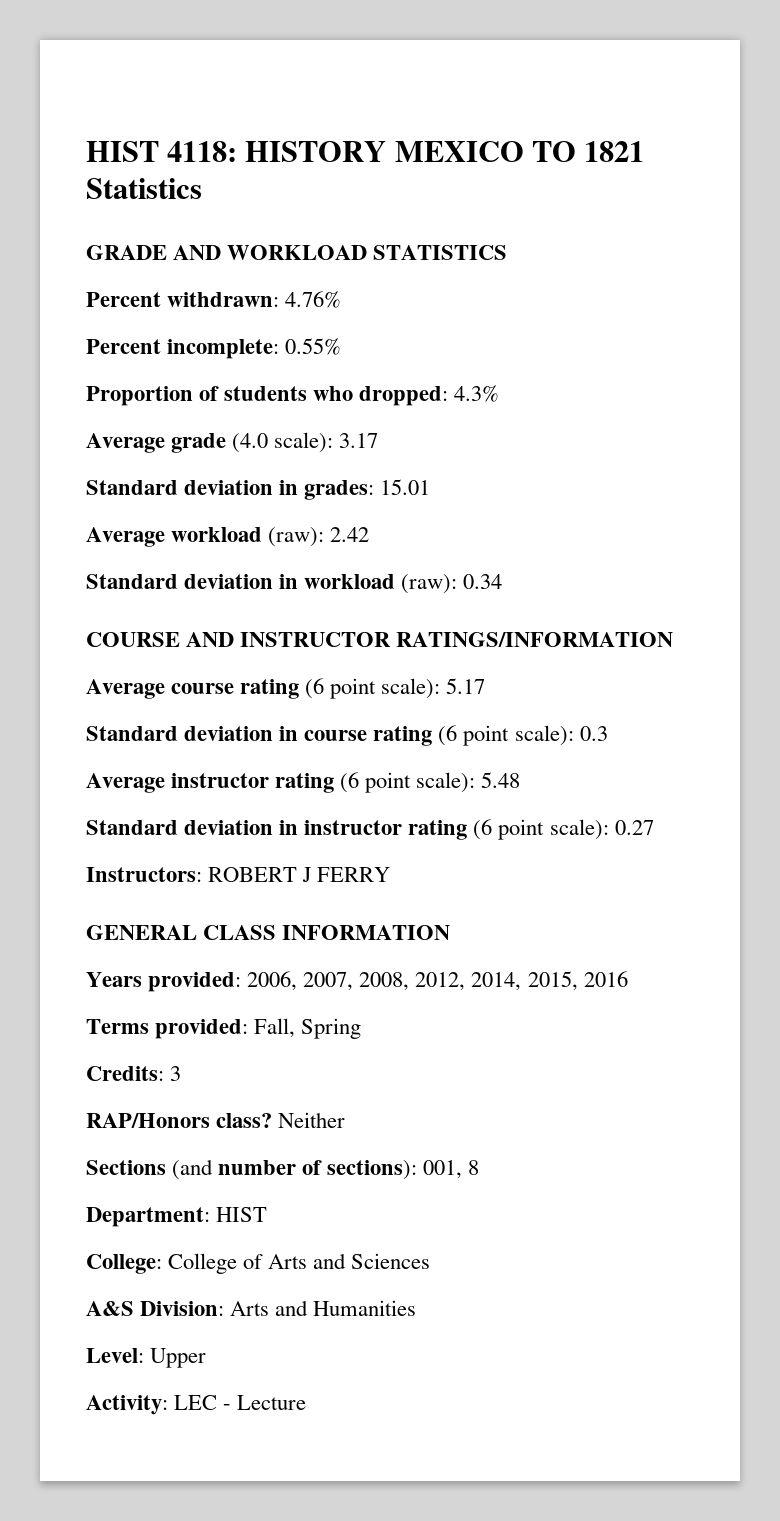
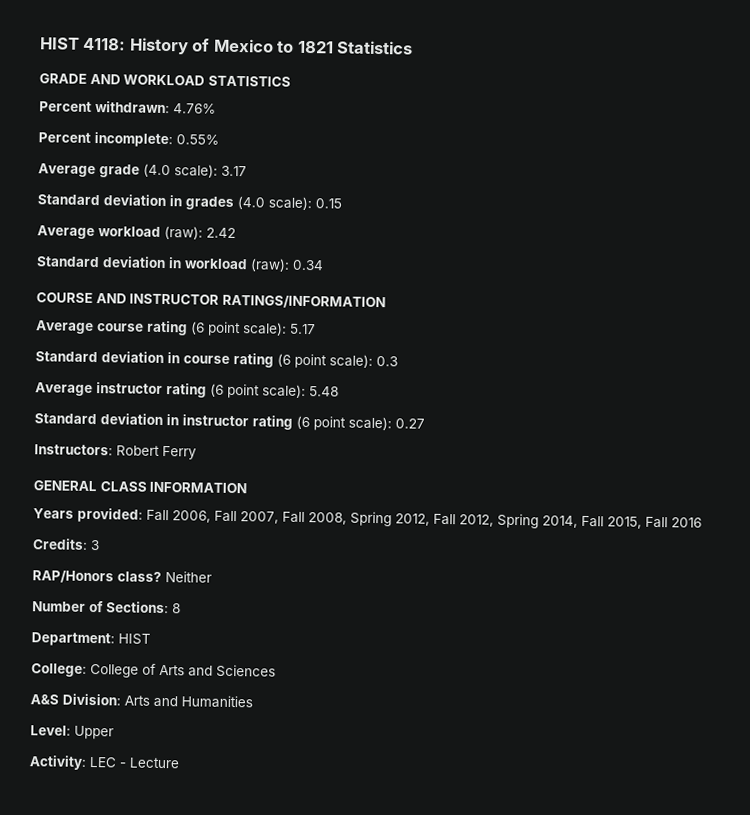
- HIST 4118: HISTORY MEXICO TO 1821 Statistics
+ HIST 4118: History of Mexico to 1821 Statistics
- Proportion of students who dropped: 4.3%
- Standard deviation in grades: 15.01
+ Standard deviation in grades (4.0 scale): 0.15
- Instructors: ROBERT J FERRY
+ Instructors: Robert Ferry
- Years provided: 2006, 2007, 2008, 2012, 2014, 2015, 2016
- Terms provided: Fall, Spring
+ Years provided: Fall 2006, Fall 2007, Fall 2008, Spring 2012, Fall 2012, Spring 2014, Fall 2015, Fall 2016
- Sections (and number of sections): 001, 8
+ Number of Sections: 8

